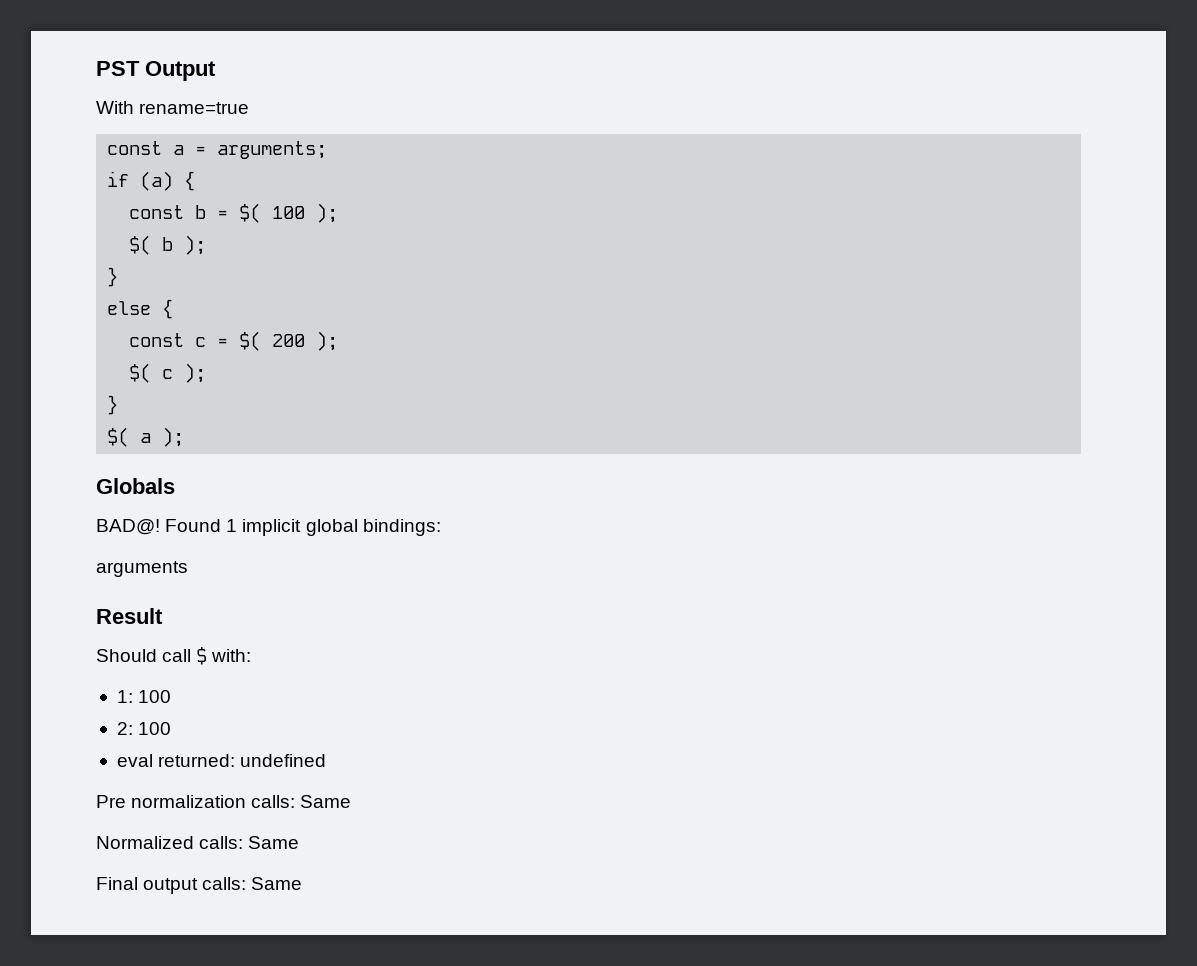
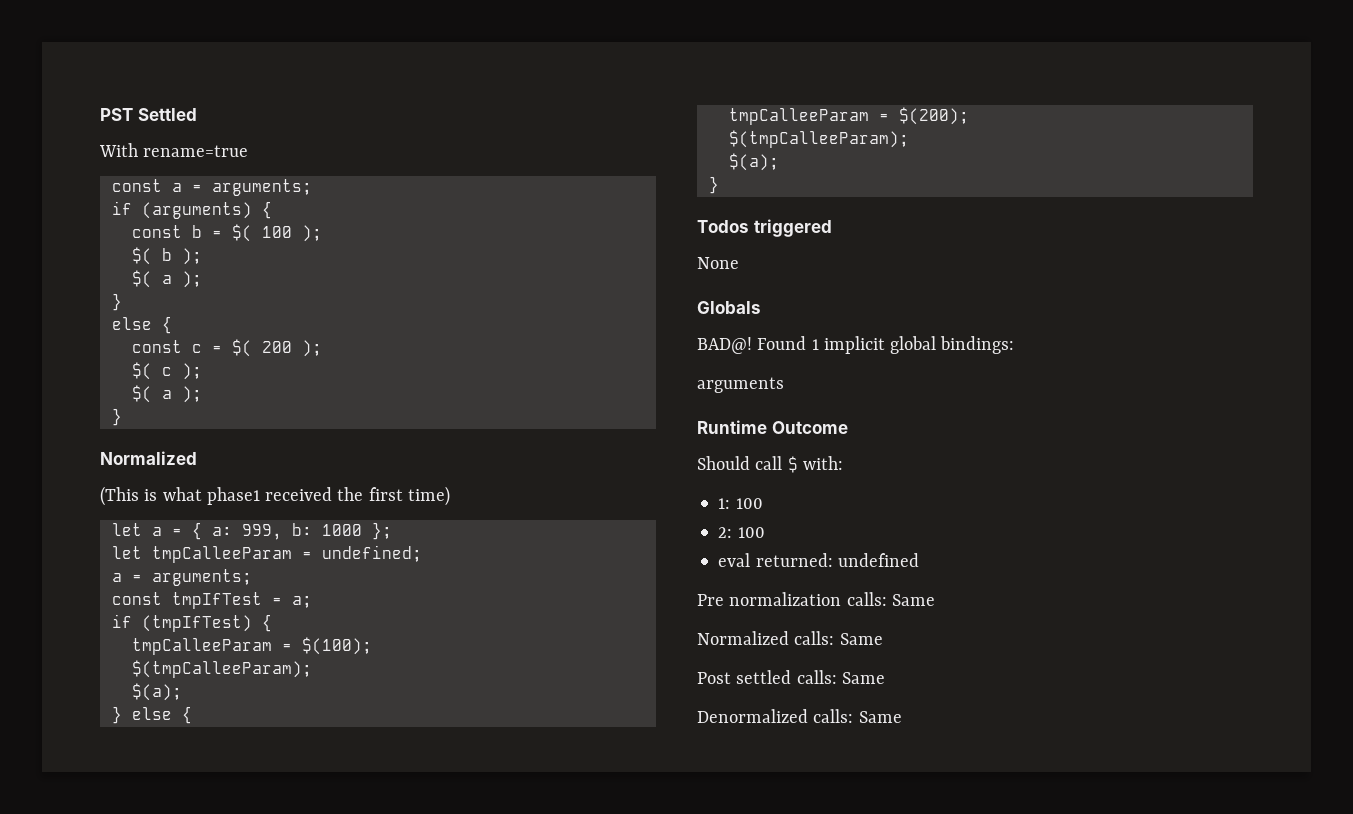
- PST Output
+ PST Settled
- if (a) {
+ if (arguments) {
  $( b );
+ $( a );
  $( c );
+ $( a );
  }
- $( a );
+ Normalized
+ (This is what phase1 received the first time)
+ let a = { a: 999, b: 1000 };
+ let tmpCalleeParam = undefined;
+ a = arguments;
+ const tmpIfTest = a;
+ if (tmpIfTest) {
+ tmpCalleeParam = $(100);
+ $(tmpCalleeParam);
+ $(a);
+ } else {
+ tmpCalleeParam = $(200);
+ $(tmpCalleeParam);
+ $(a);
+ }
+ Todos triggered
+ None
- Result
+ Runtime Outcome
- Final output calls: Same
+ Post settled calls: Same
+ Denormalized calls: Same

